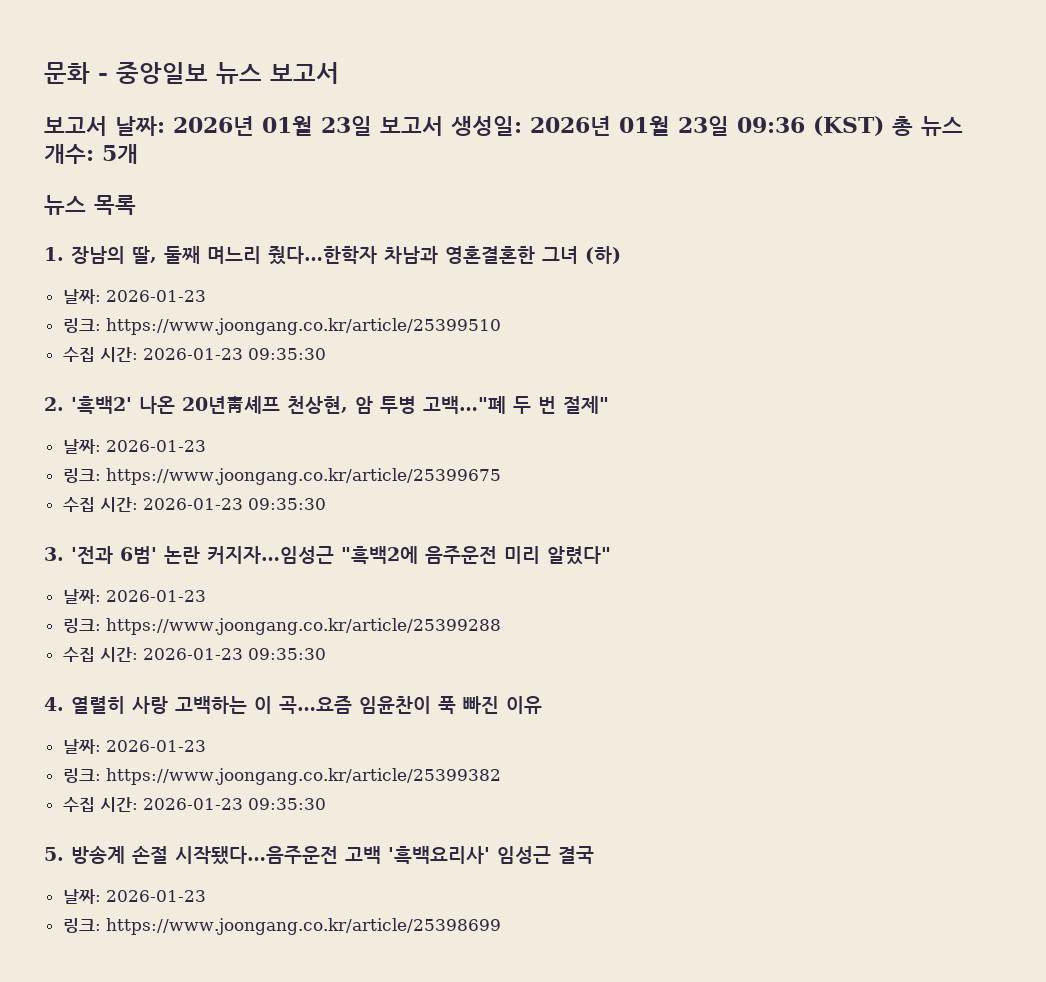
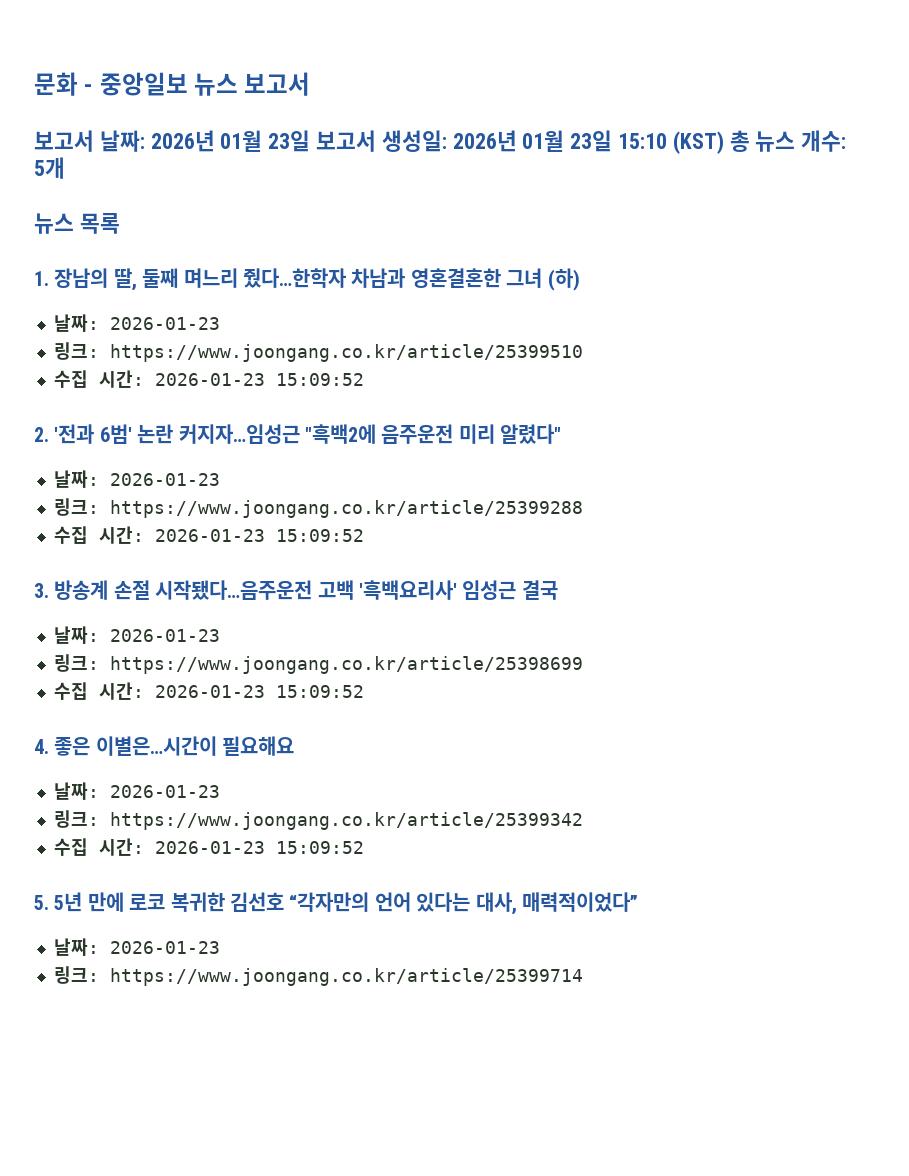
- 보고서 날짜: 2026년 01월 23일 보고서 생성일: 2026년 01월 23일 09:36 (KST) 총 뉴스 개수: 5개
+ 보고서 날짜: 2026년 01월 23일 보고서 생성일: 2026년 01월 23일 15:10 (KST) 총 뉴스 개수: 5개
  링크: https://www.joongang.co.kr/article/25399510
- 수집 시간: 2026-01-23 09:35:30
+ 수집 시간: 2026-01-23 15:09:52
- 2. '흑백2' 나온 20년靑셰프 천상현, 암 투병 고백…"폐 두 번 절제"
- 날짜: 2026-01-23
- 링크: https://www.joongang.co.kr/article/25399675
- 수집 시간: 2026-01-23 09:35:30
- 3. '전과 6범' 논란 커지자…임성근 "흑백2에 음주운전 미리 알렸다"
+ 2. '전과 6범' 논란 커지자…임성근 "흑백2에 음주운전 미리 알렸다"
  링크: https://www.joongang.co.kr/article/25399288
- 수집 시간: 2026-01-23 09:35:30
- 4. 열렬히 사랑 고백하는 이 곡…요즘 임윤찬이 푹 빠진 이유
- 날짜: 2026-01-23
- 링크: https://www.joongang.co.kr/article/25399382
- 수집 시간: 2026-01-23 09:35:30
- 5. 방송계 손절 시작됐다…음주운전 고백 '흑백요리사' 임성근 결국
+ 수집 시간: 2026-01-23 15:09:52
+ 3. 방송계 손절 시작됐다…음주운전 고백 '흑백요리사' 임성근 결국
  링크: https://www.joongang.co.kr/article/25398699
+ 수집 시간: 2026-01-23 15:09:52
+ 4. 좋은 이별은…시간이 필요해요
+ 날짜: 2026-01-23
+ 링크: https://www.joongang.co.kr/article/25399342
+ 수집 시간: 2026-01-23 15:09:52
+ 5. 5년 만에 로코 복귀한 김선호 “각자만의 언어 있다는 대사, 매력적이었다”
+ 날짜: 2026-01-23
+ 링크: https://www.joongang.co.kr/article/25399714

